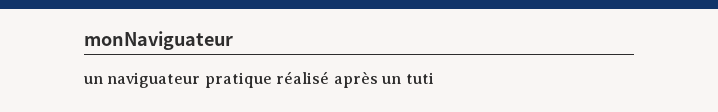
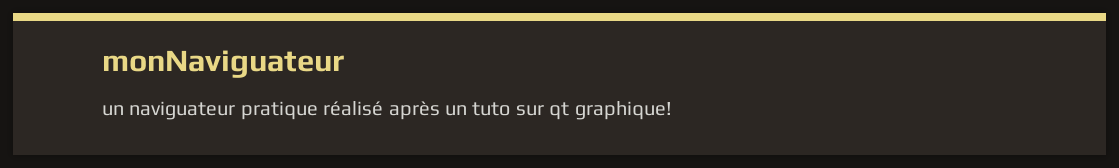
- un naviguateur pratique réalisé après un tuti
+ un naviguateur pratique réalisé après un tuto sur qt graphique!

